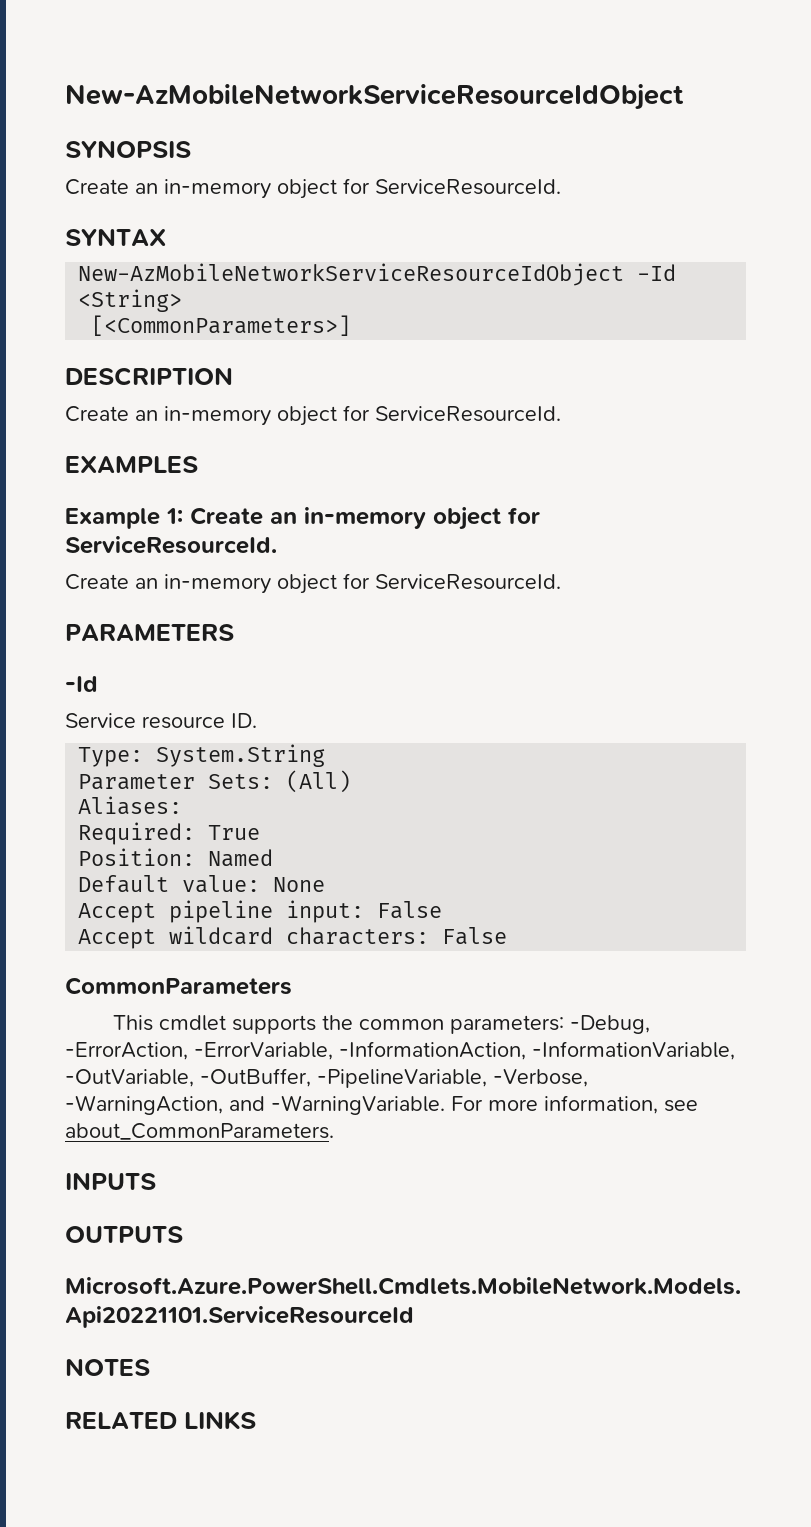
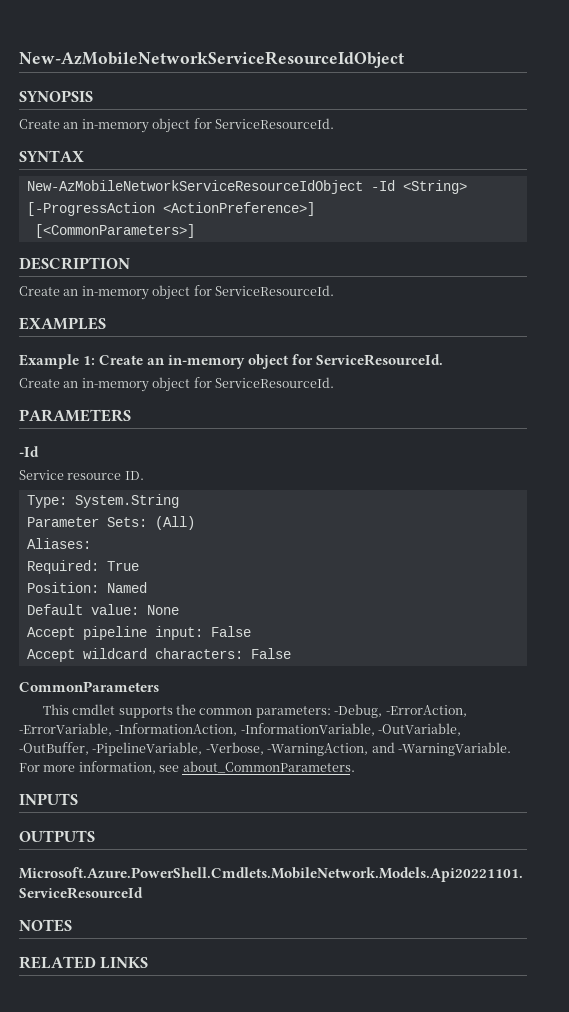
- New-AzMobileNetworkServiceResourceIdObject -Id <String>
+ New-AzMobileNetworkServiceResourceIdObject -Id <String> [-ProgressAction <ActionPreference>]

